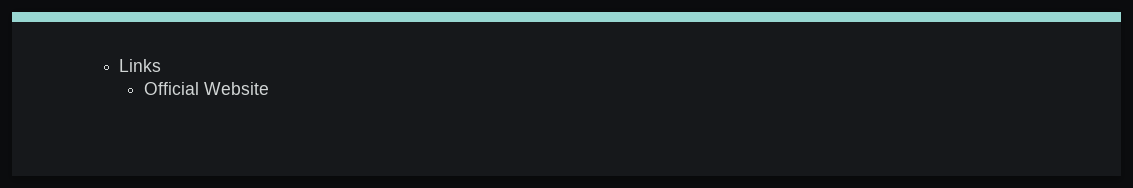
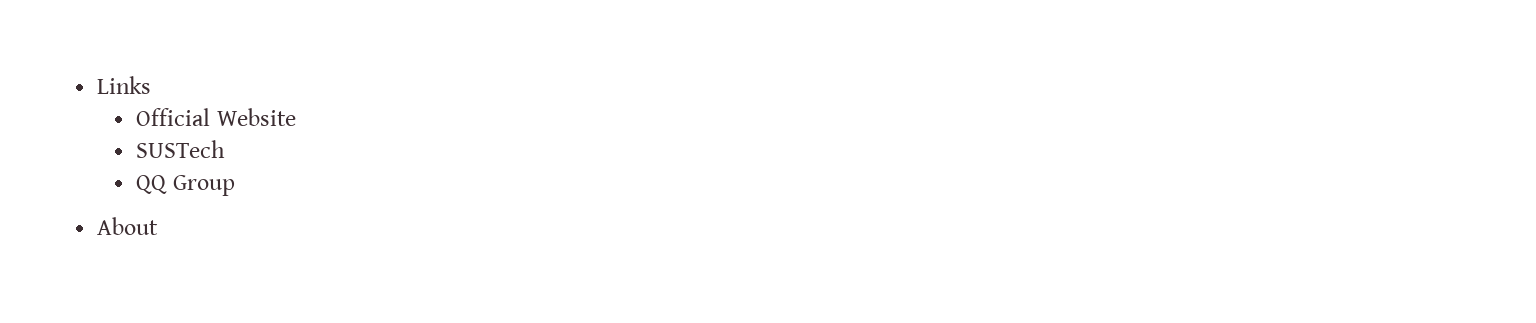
+ SUSTech
+ QQ Group
+ About

